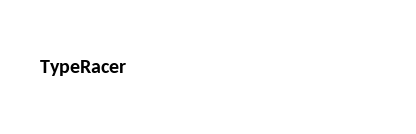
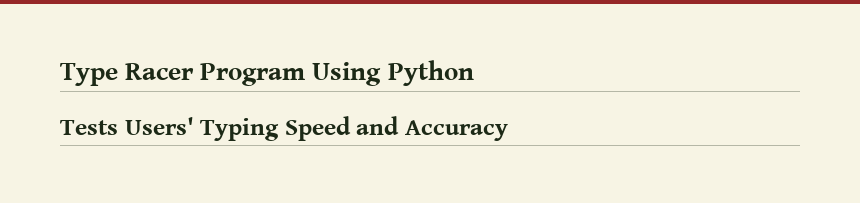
- TypeRacer
+ Type Racer Program Using Python
+ Tests Users' Typing Speed and Accuracy

